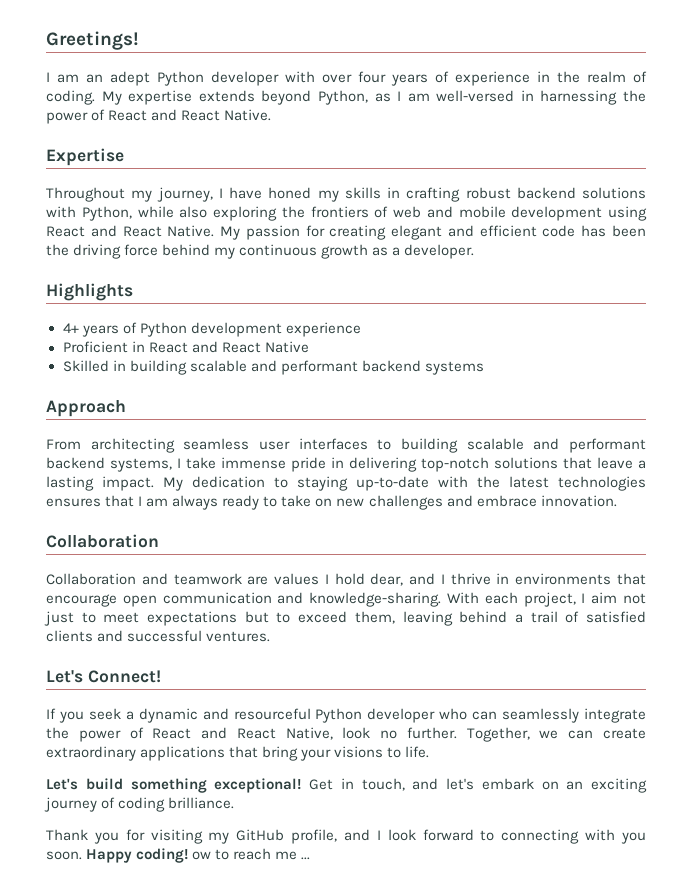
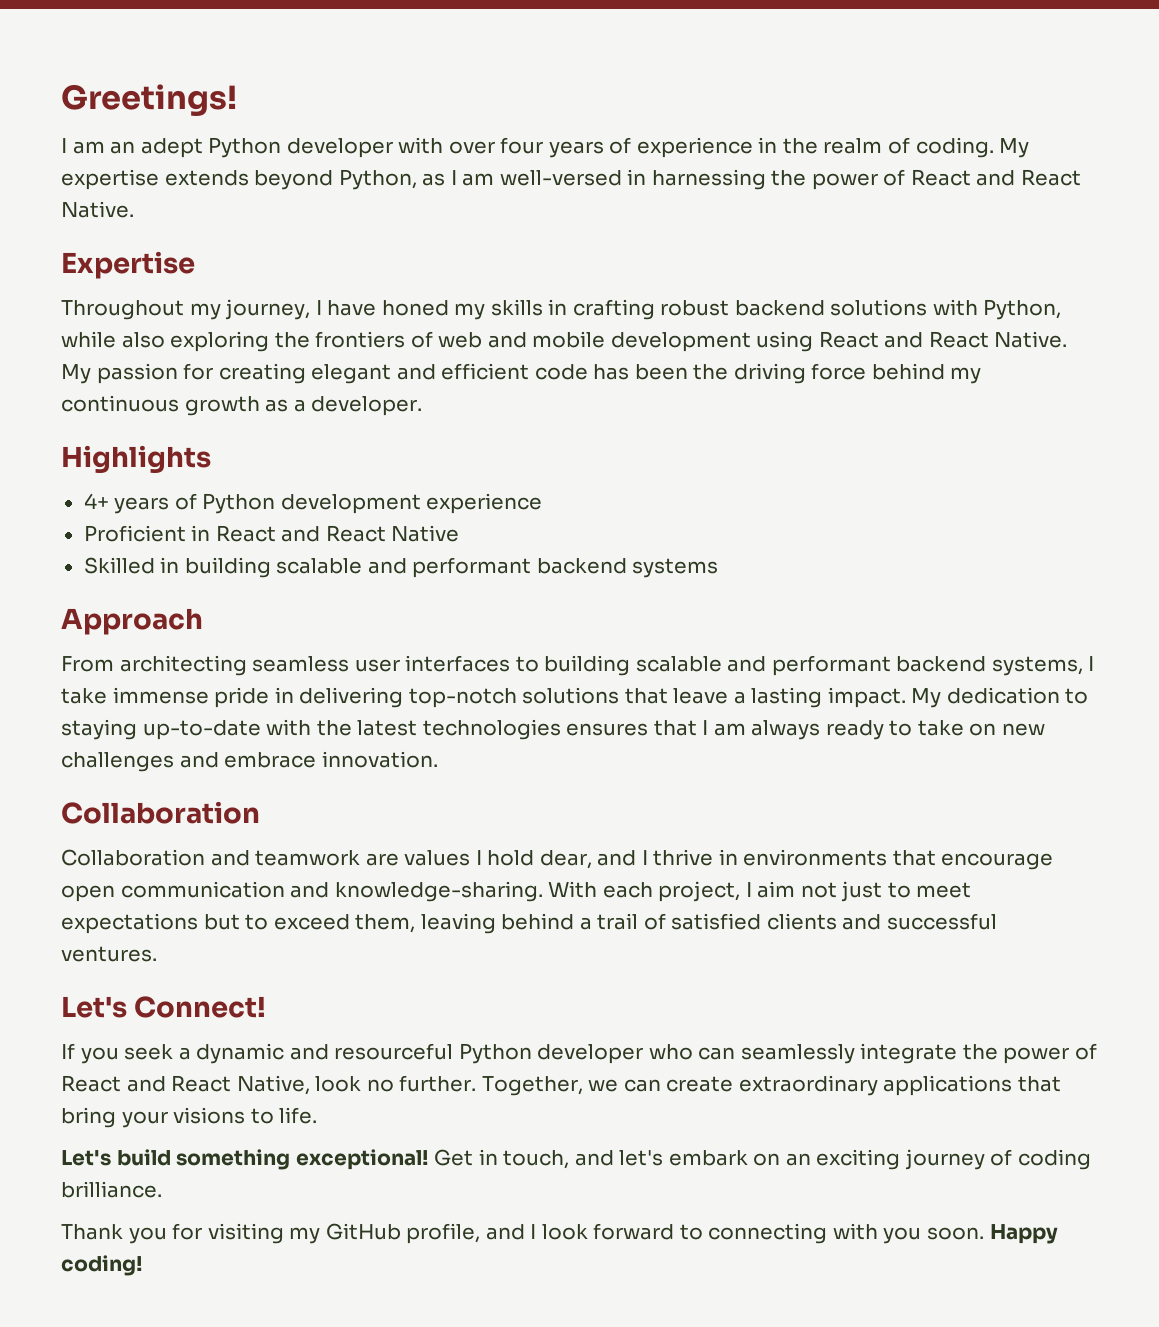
- Happy coding! ow to reach me ...
+ Happy coding!

